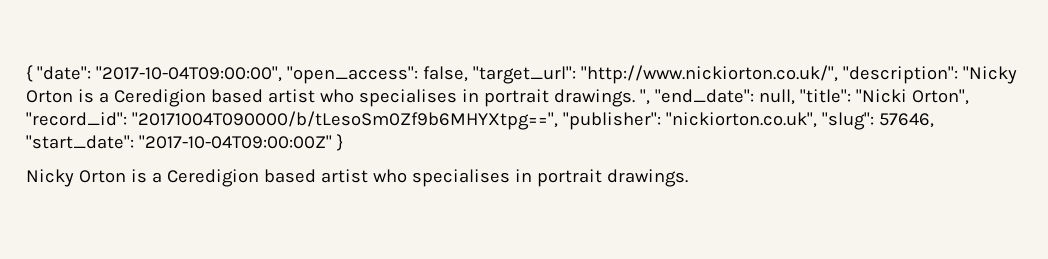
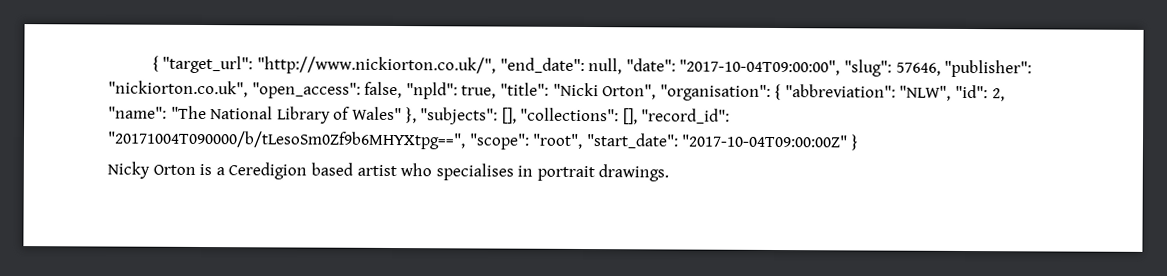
- { "date": "2017-10-04T09:00:00", "open_access": false, "target_url": "http://www.nickiorton.co.uk/", "description": "Nicky Orton is a Ceredigion based artist who specialises in portrait drawings. ", "end_date": null, "title": "Nicki Orton", "record_id": "20171004T090000/b/tLesoSm0Zf9b6MHYXtpg==", "publisher": "nickiorton.co.uk", "slug": 57646, "start_date": "2017-10-04T09:00:00Z" }
+ { "target_url": "http://www.nickiorton.co.uk/", "end_date": null, "date": "2017-10-04T09:00:00", "slug": 57646, "publisher": "nickiorton.co.uk", "open_access": false, "npld": true, "title": "Nicki Orton", "organisation": { "abbreviation": "NLW", "id": 2, "name": "The National Library of Wales" }, "subjects": [], "collections": [], "record_id": "20171004T090000/b/tLesoSm0Zf9b6MHYXtpg==", "scope": "root", "start_date": "2017-10-04T09:00:00Z" }

